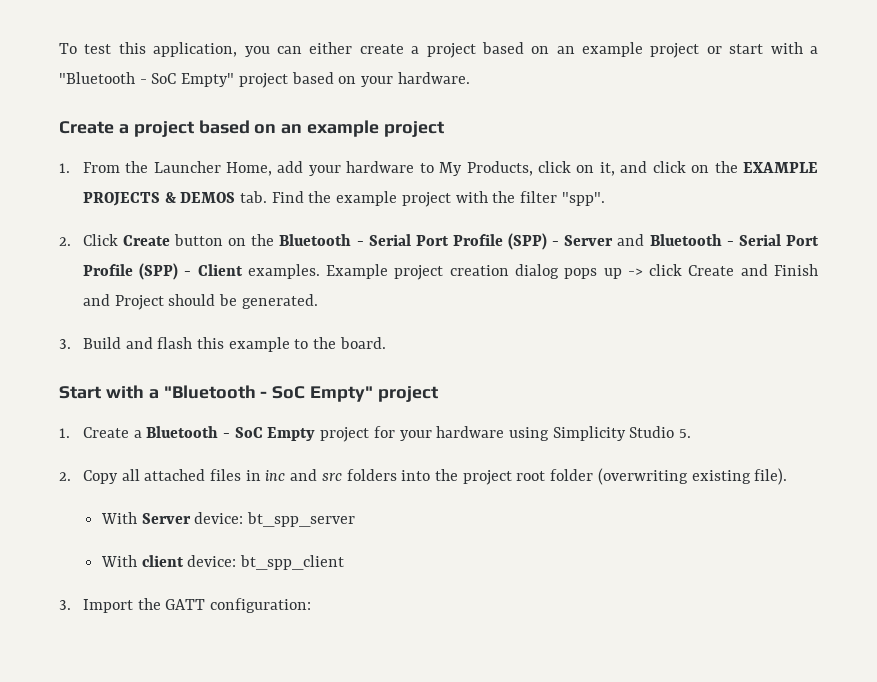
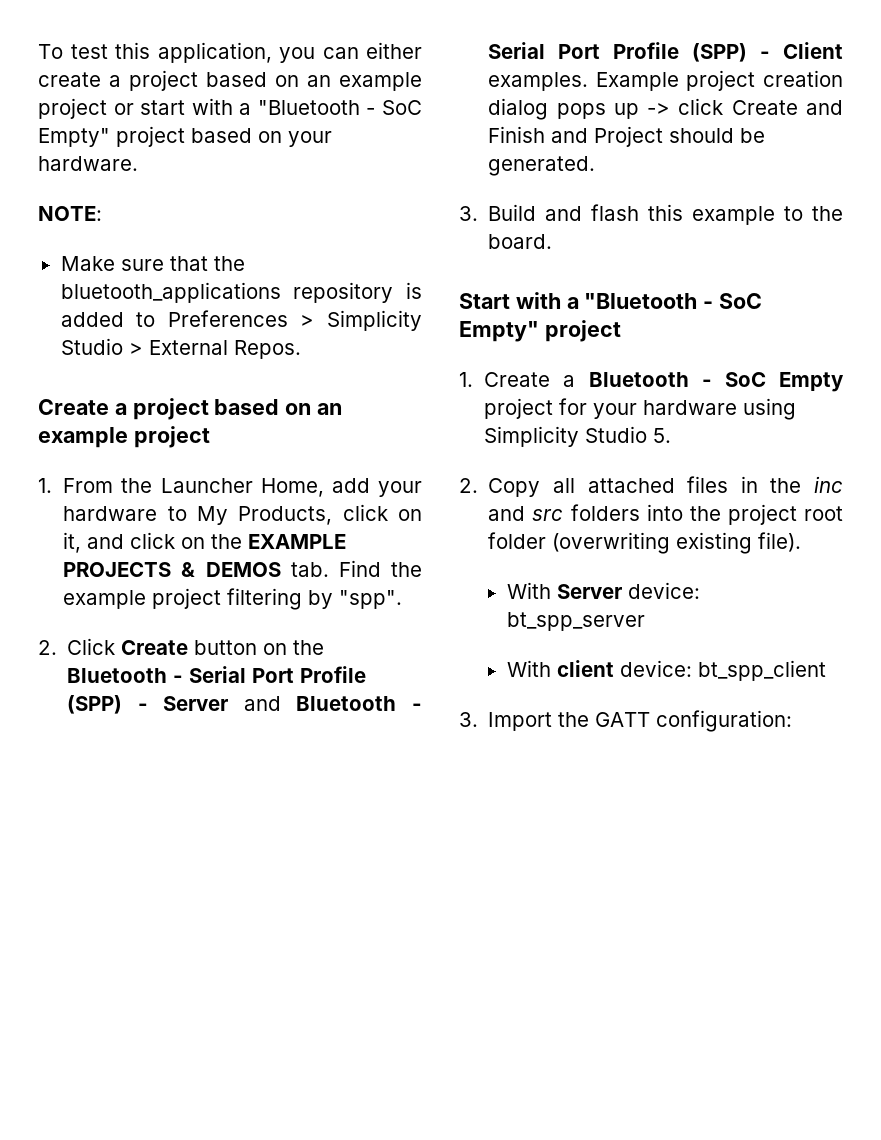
+ NOTE:
+ Make sure that the bluetooth_applications repository is added to Preferences > Simplicity Studio > External Repos.
- 1. From the Launcher Home, add your hardware to My Products, click on it, and click on the EXAMPLE PROJECTS & DEMOS tab. Find the example project with the filter "spp".
+ 1. From the Launcher Home, add your hardware to My Products, click on it, and click on the EXAMPLE PROJECTS & DEMOS tab. Find the example project filtering by "spp".
- 2. Copy all attached files in inc and src folders into the project root folder (overwriting existing file).
+ 2. Copy all attached files in the inc and src folders into the project root folder (overwriting existing file).

